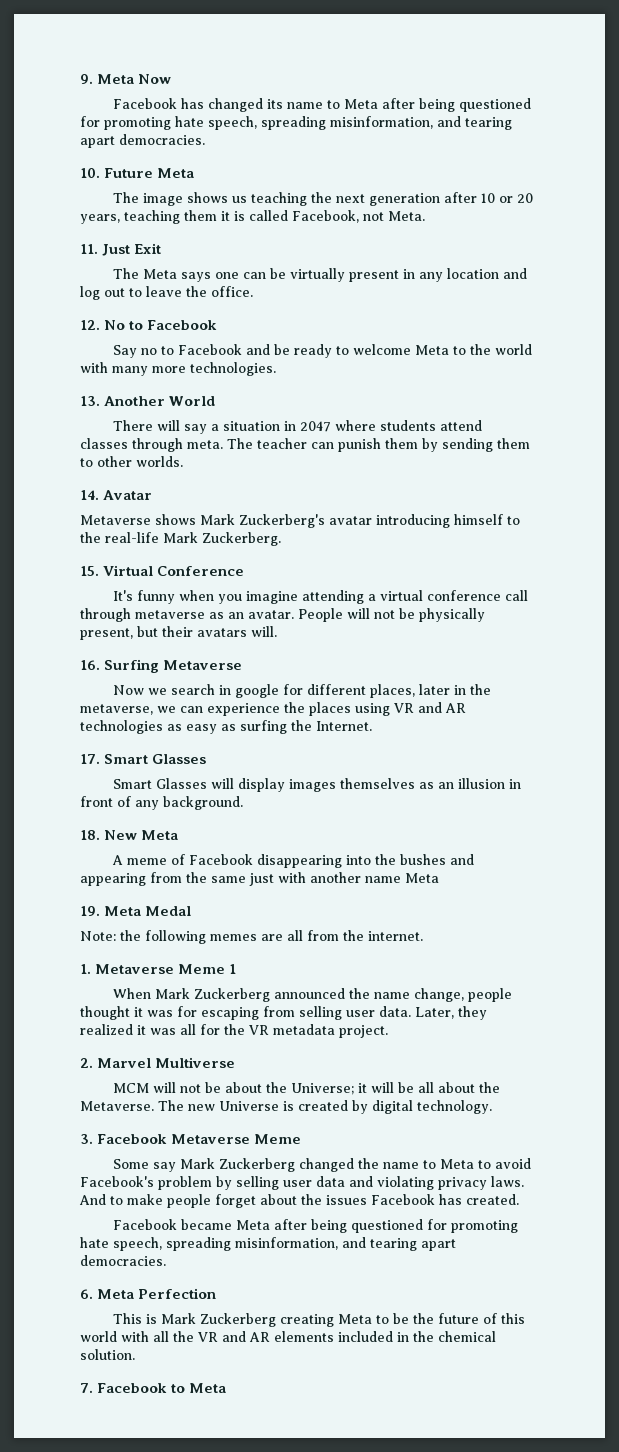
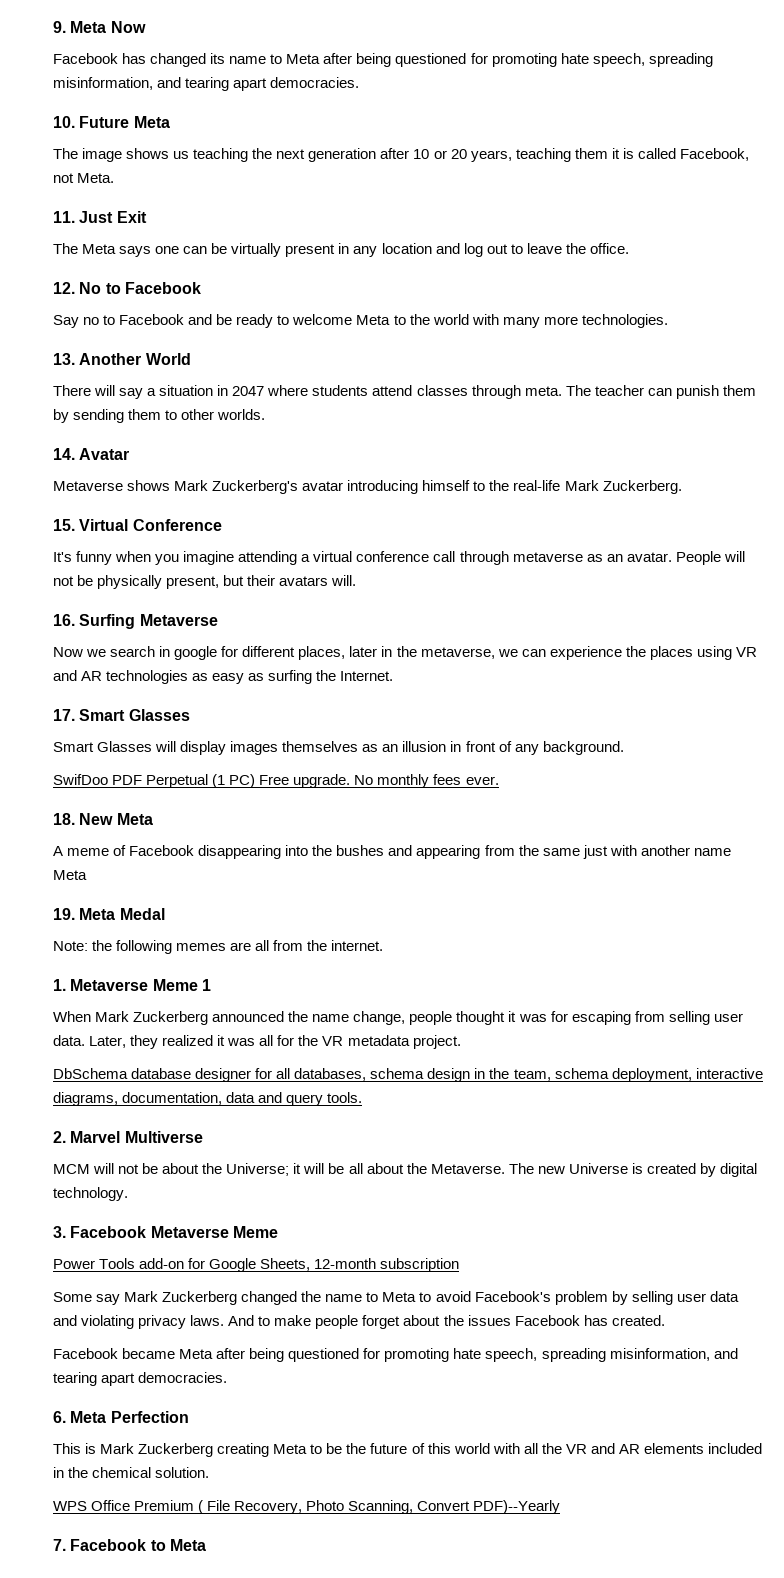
+ SwifDoo PDF Perpetual (1 PC) Free upgrade. No monthly fees ever.
+ DbSchema database designer for all databases, schema design in the team, schema deployment, interactive diagrams, documentation, data and query tools.
+ Power Tools add-on for Google Sheets, 12-month subscription
+ WPS Office Premium ( File Recovery, Photo Scanning, Convert PDF)--Yearly

